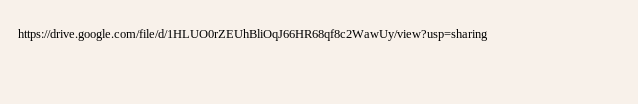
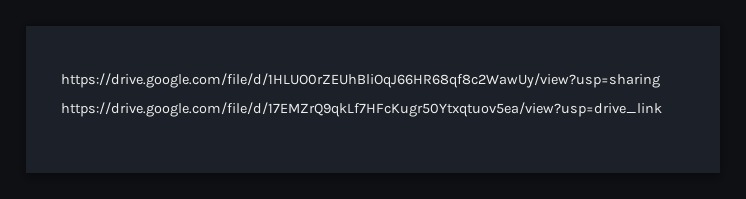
+ https://drive.google.com/file/d/17EMZrQ9qkLf7HFcKugr50Ytxqtuov5ea/view?usp=drive_link

